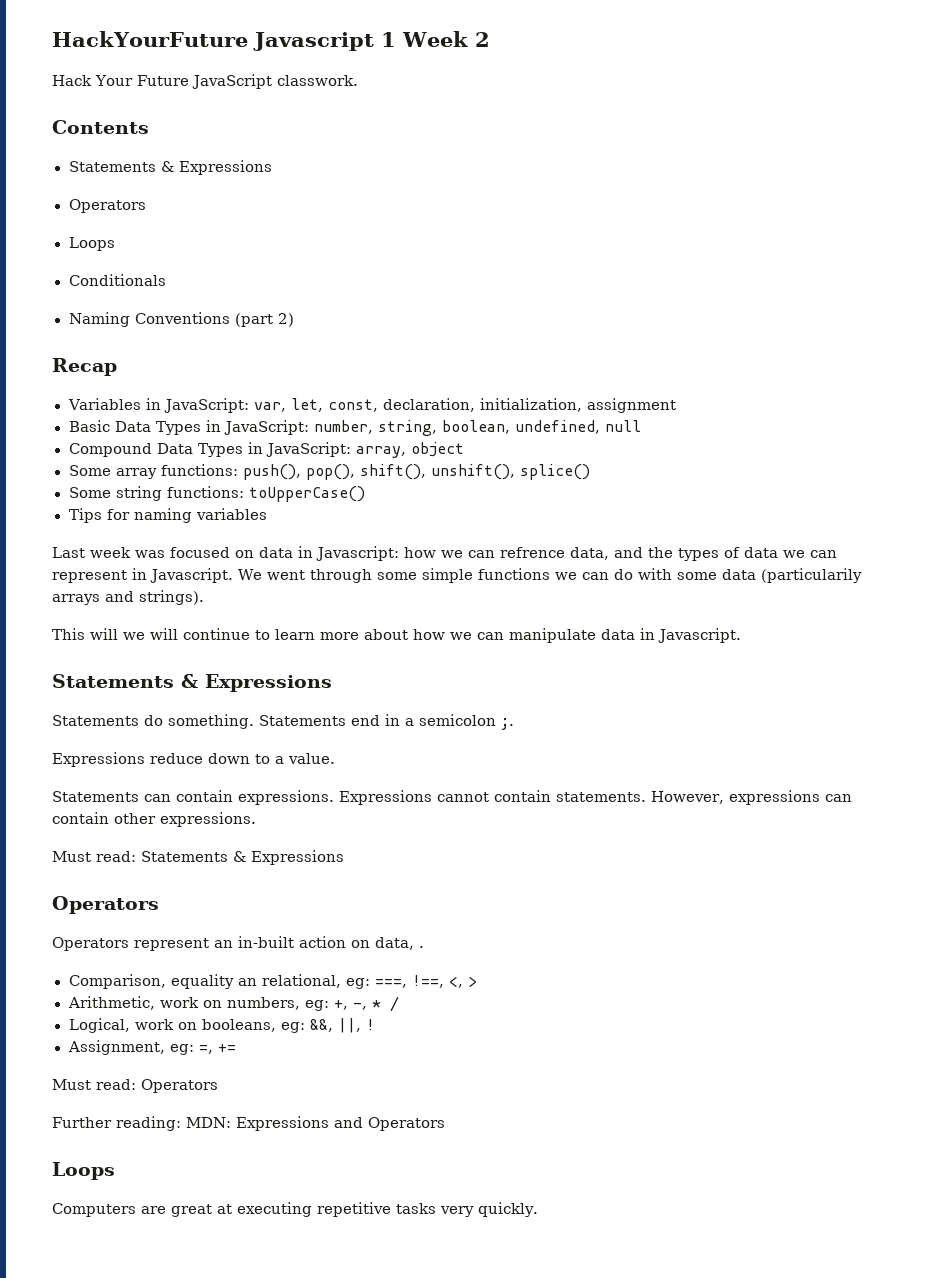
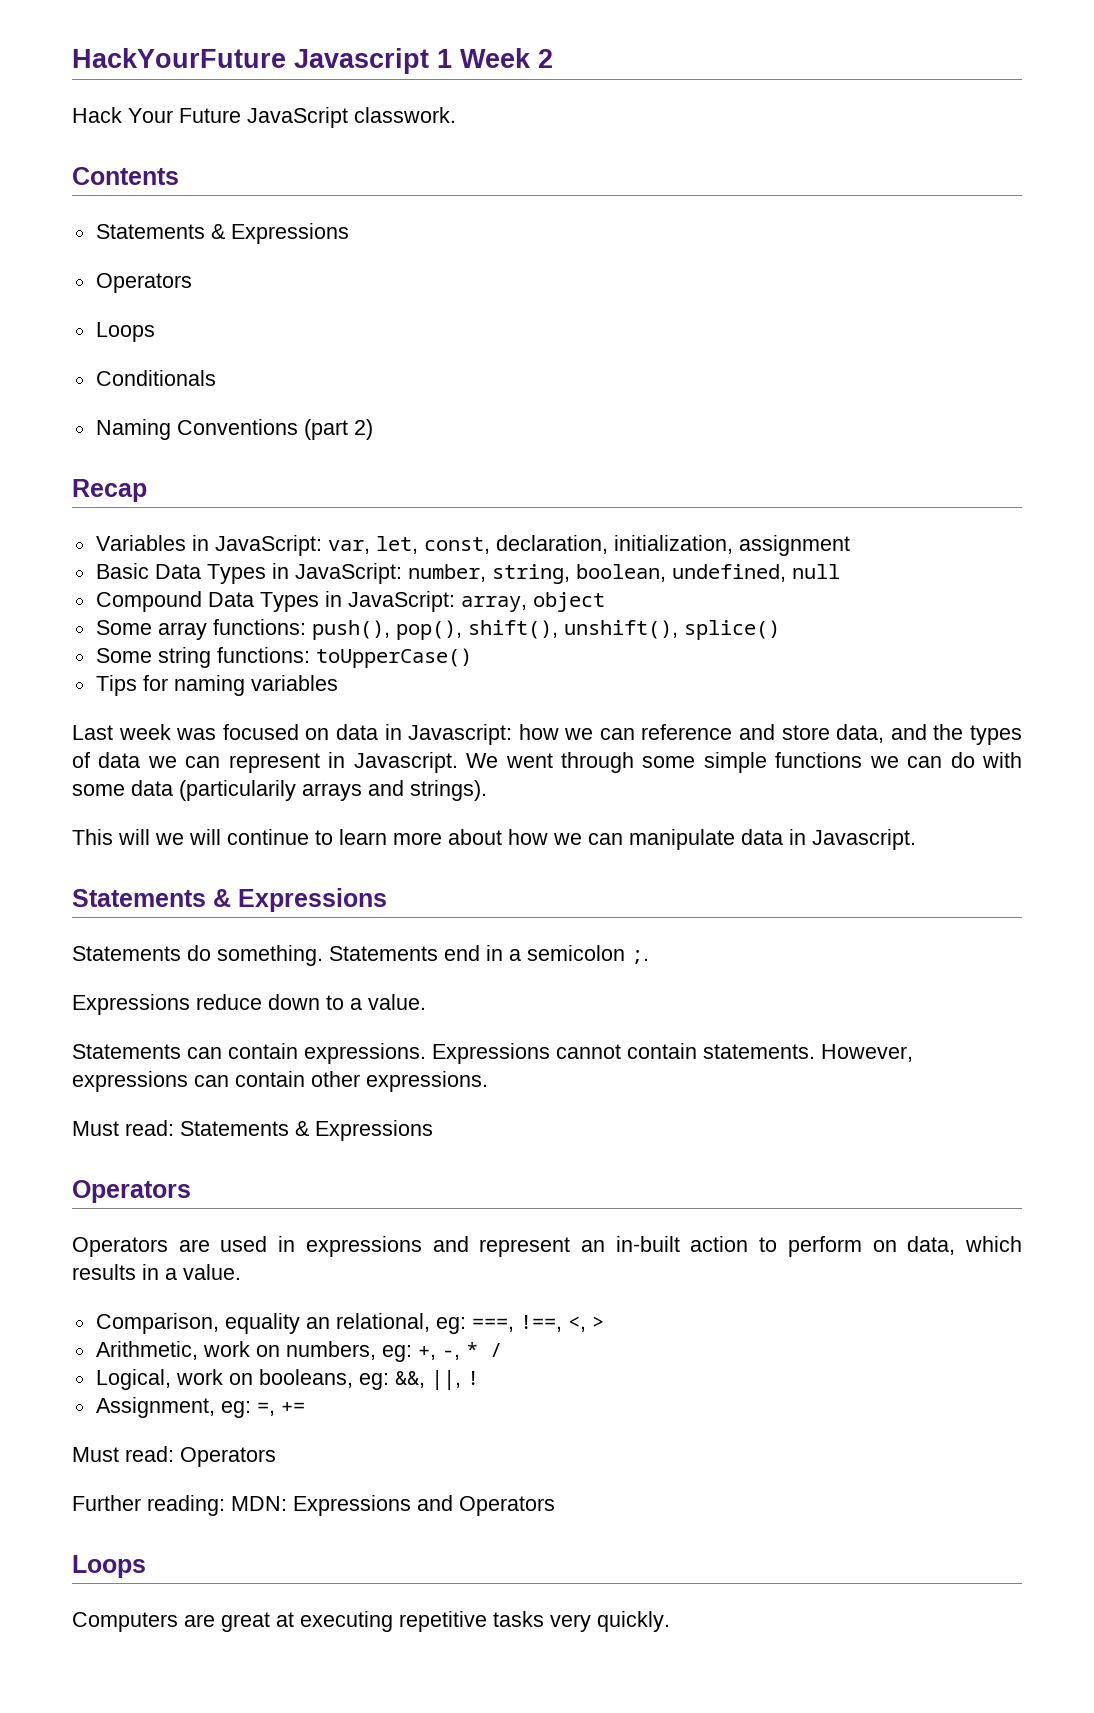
- Last week was focused on data in Javascript: how we can refrence data, and the types of data we can represent in Javascript.
+ Last week was focused on data in Javascript: how we can reference and store data, and the types of data we can represent in Javascript.
- Operators represent an in-built action on data, .
+ Operators are used in expressions and represent an in-built action to perform on data, which results in a value.

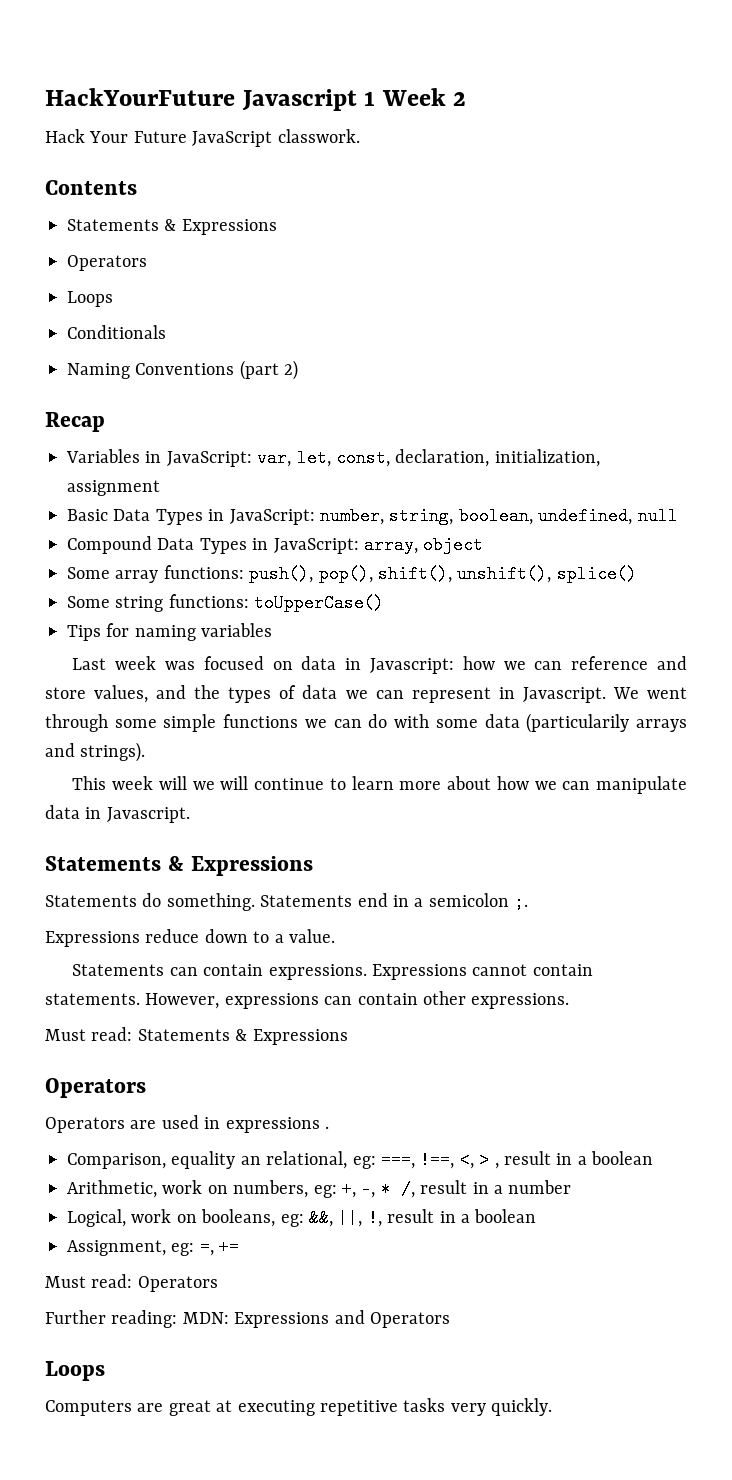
- Last week was focused on data in Javascript: how we can reference and store data, and the types of data we can represent in Javascript.
+ Last week was focused on data in Javascript: how we can reference and store values, and the types of data we can represent in Javascript.
- This will we will continue to learn more about how we can manipulate data in Javascript.
+ This week will we will continue to learn more about how we can manipulate data in Javascript.
- Operators are used in expressions and represent an in-built action to perform on data, which results in a value.
+ Operators are used in expressions .
- Comparison, equality an relational, eg: ===, !==, <, >
+ Comparison, equality an relational, eg: ===, !==, <, > , result in a boolean
- Arithmetic, work on numbers, eg: +, -, * /
+ Arithmetic, work on numbers, eg: +, -, * /, result in a number
- Logical, work on booleans, eg: &&, ||, !
+ Logical, work on booleans, eg: &&, ||, !, result in a boolean

